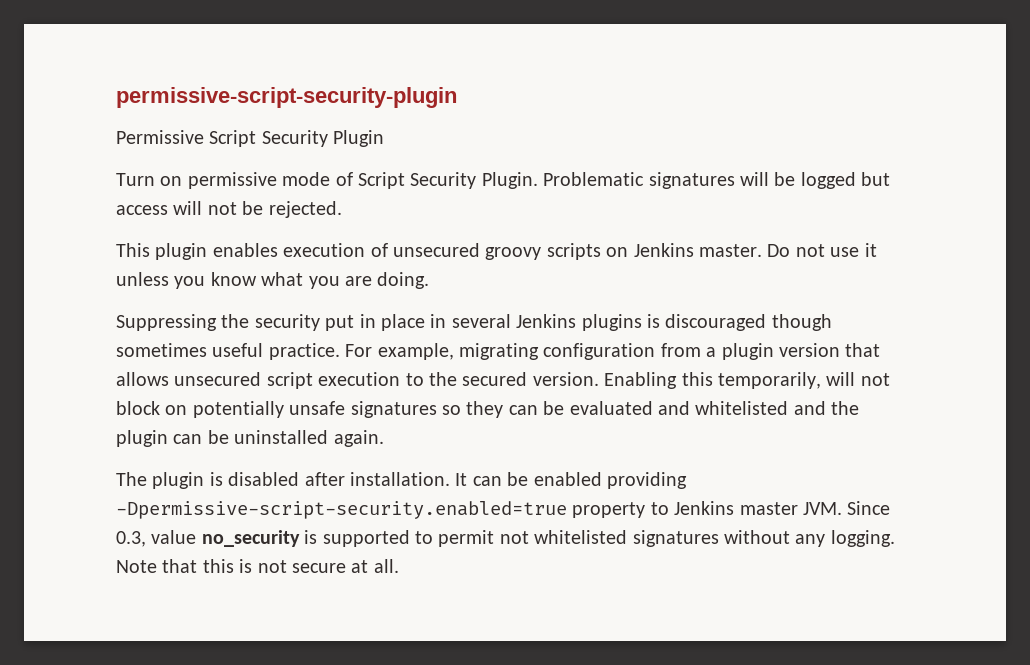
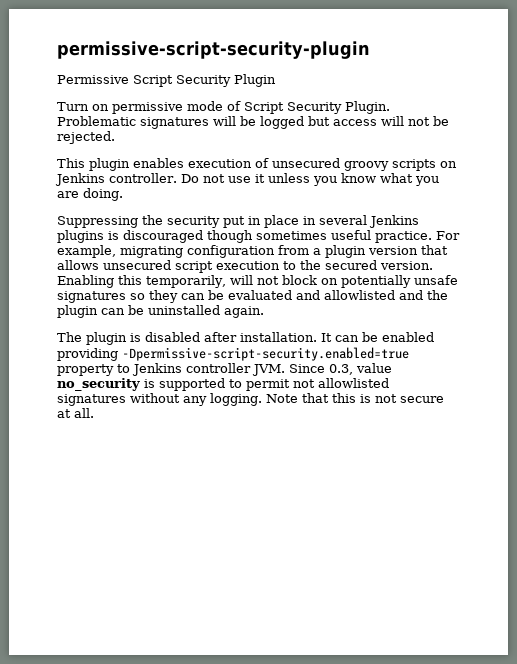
- This plugin enables execution of unsecured groovy scripts on Jenkins master.
+ This plugin enables execution of unsecured groovy scripts on Jenkins controller.
- Enabling this temporarily, will not block on potentially unsafe signatures so they can be evaluated and whitelisted and the plugin can be uninstalled again.
+ Enabling this temporarily, will not block on potentially unsafe signatures so they can be evaluated and allowlisted and the plugin can be uninstalled again.
- It can be enabled providing -Dpermissive-script-security.enabled=true property to Jenkins master JVM. Since 0.3, value no_security is supported to permit not whitelisted signatures without any logging.
+ It can be enabled providing -Dpermissive-script-security.enabled=true property to Jenkins controller JVM. Since 0.3, value no_security is supported to permit not allowlisted signatures without any logging.

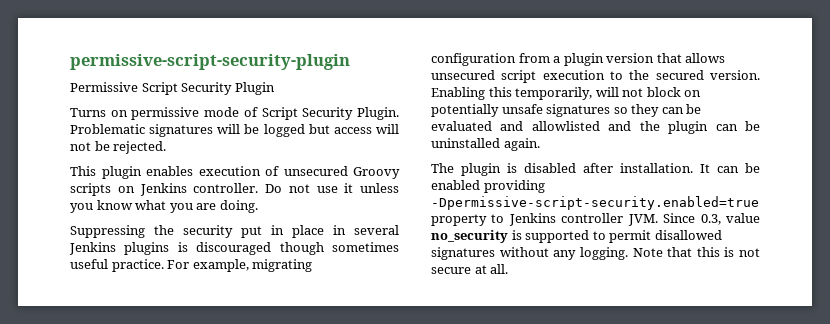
- Turn on permissive mode of Script Security Plugin.
+ Turns on permissive mode of Script Security Plugin.
- This plugin enables execution of unsecured groovy scripts on Jenkins controller.
+ This plugin enables execution of unsecured Groovy scripts on Jenkins controller.
- It can be enabled providing -Dpermissive-script-security.enabled=true property to Jenkins controller JVM. Since 0.3, value no_security is supported to permit not allowlisted signatures without any logging.
+ It can be enabled providing -Dpermissive-script-security.enabled=true property to Jenkins controller JVM. Since 0.3, value no_security is supported to permit disallowed signatures without any logging.

